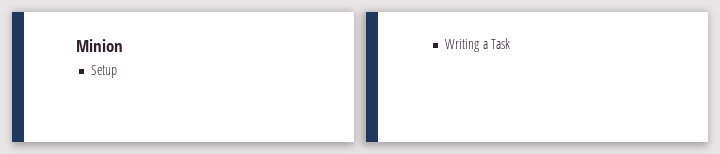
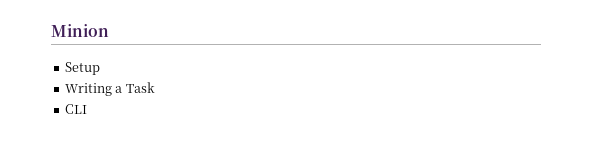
+ CLI

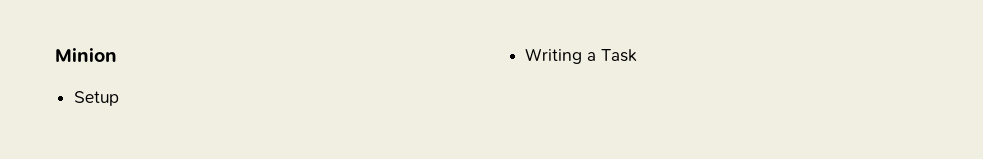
- CLI

